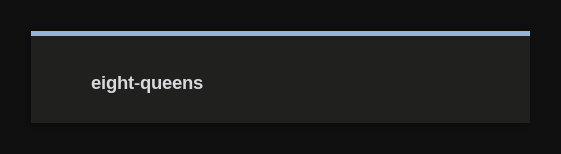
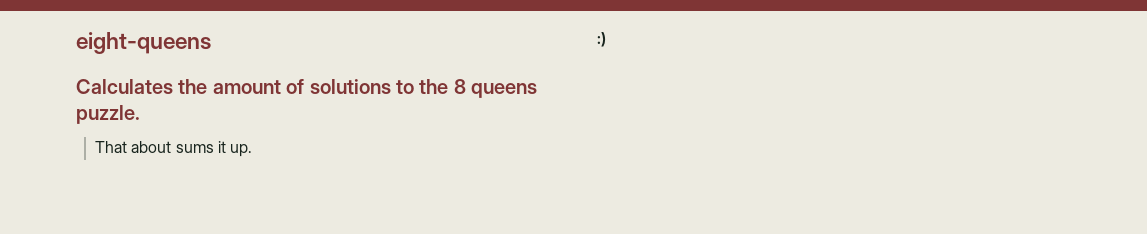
+ Calculates the amount of solutions to the 8 queens puzzle.
+ That about sums it up.
+ :)

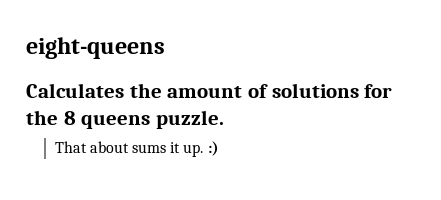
- Calculates the amount of solutions to the 8 queens puzzle.
+ Calculates the amount of solutions for the 8 queens puzzle.
- That about sums it up.
- :)
+ That about sums it up. :)

